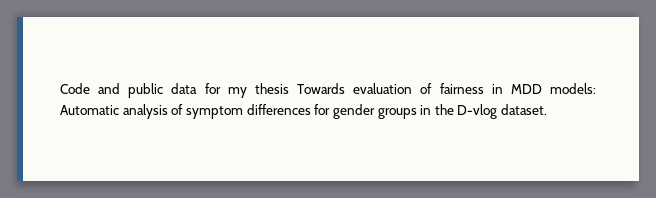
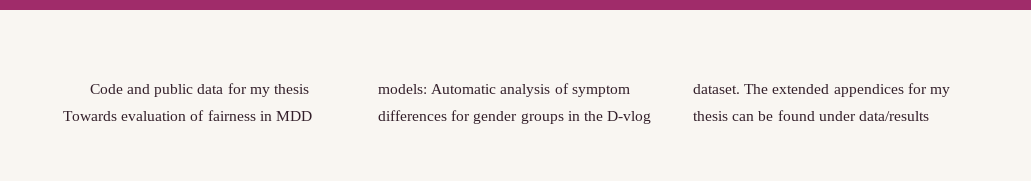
+ The extended appendices for my thesis can be found under data/results

